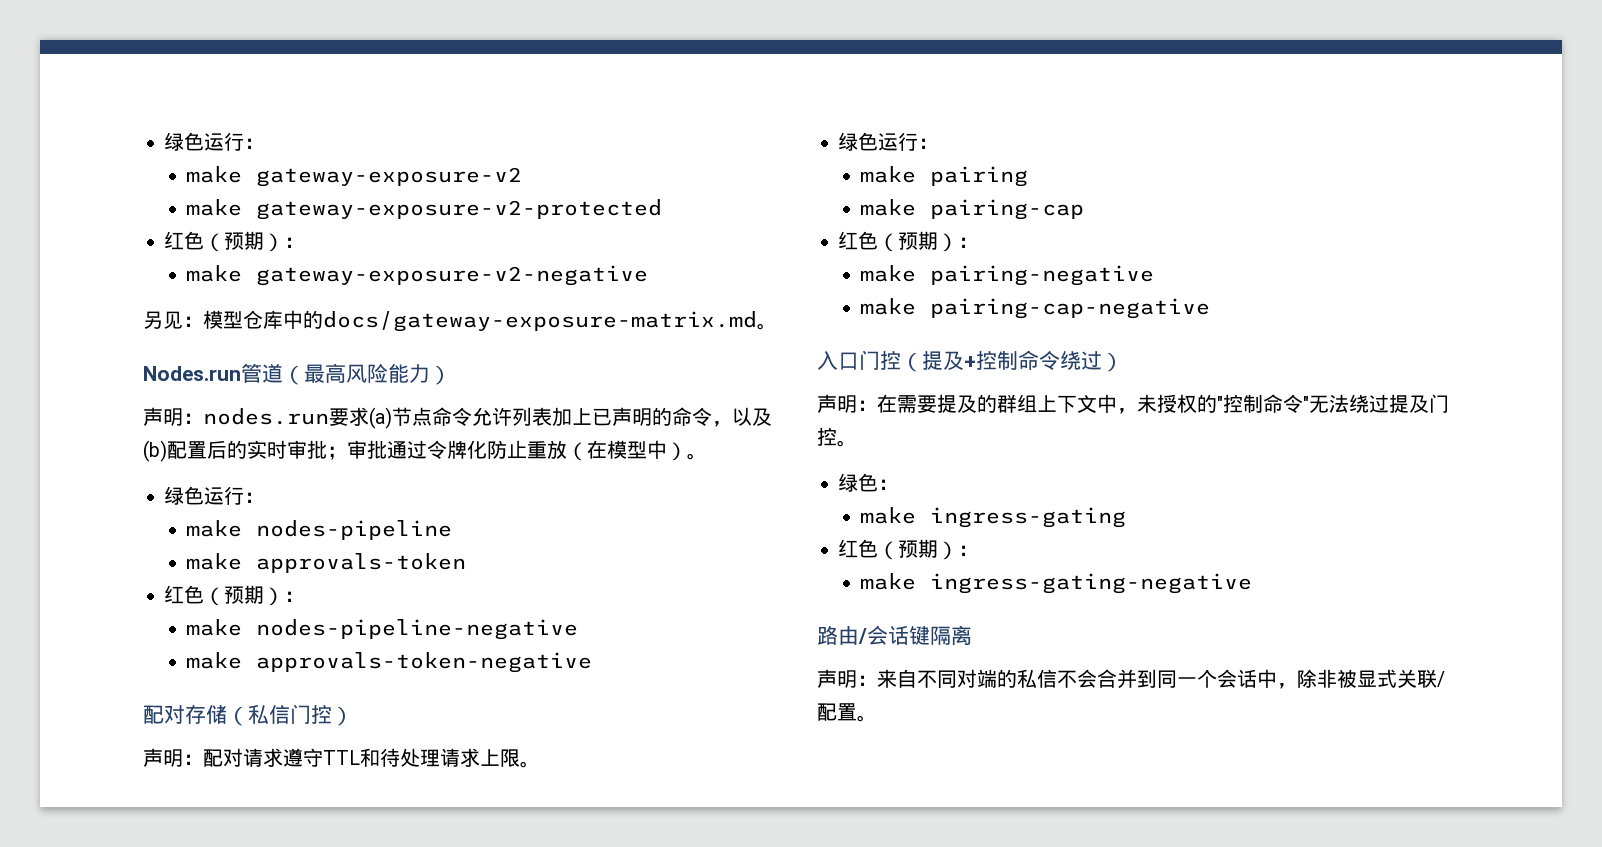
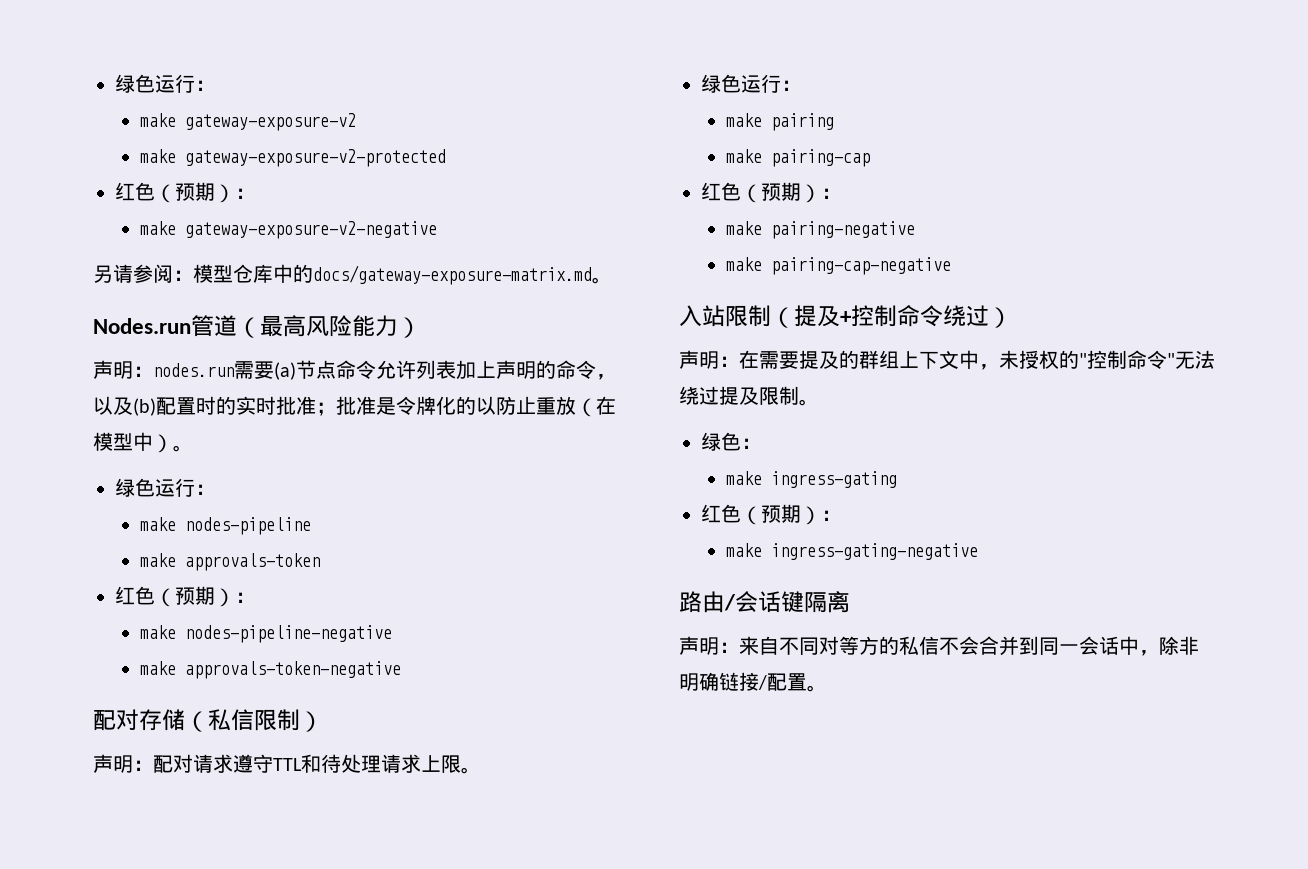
- 另见：模型仓库中的docs/gateway-exposure-matrix.md。
+ 另请参阅：模型仓库中的docs/gateway-exposure-matrix.md。
- 声明：nodes.run要求(a)节点命令允许列表加上已声明的命令，以及(b)配置后的实时审批；审批通过令牌化防止重放（在模型中）。
+ 声明：nodes.run需要(a)节点命令允许列表加上声明的命令，以及(b)配置时的实时批准；批准是令牌化的以防止重放（在模型中）。
- 配对存储（私信门控）
+ 配对存储（私信限制）
- 入口门控（提及+控制命令绕过）
+ 入站限制（提及+控制命令绕过）
- 声明：在需要提及的群组上下文中，未授权的"控制命令"无法绕过提及门控。
+ 声明：在需要提及的群组上下文中，未授权的"控制命令"无法绕过提及限制。
- 声明：来自不同对端的私信不会合并到同一个会话中，除非被显式关联/配置。
+ 声明：来自不同对等方的私信不会合并到同一会话中，除非明确链接/配置。

